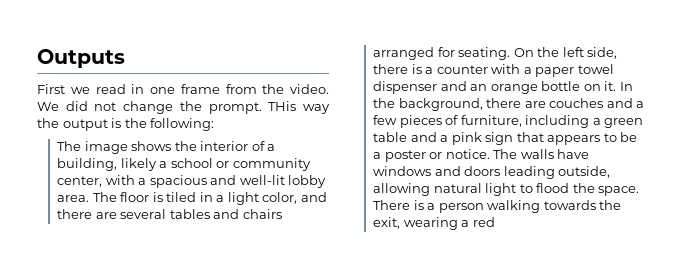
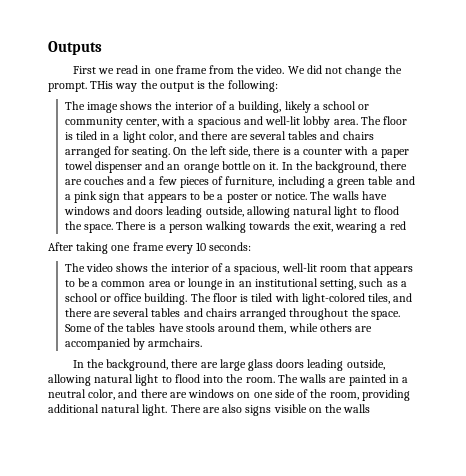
+ After taking one frame every 10 seconds:
+ The video shows the interior of a spacious, well-lit room that appears to be a common area or lounge in an institutional setting, such as a school or office building. The floor is tiled with light-colored tiles, and there are several tables and chairs arranged throughout the space. Some of the tables have stools around them, while others are accompanied by armchairs.
+ In the background, there are large glass doors leading outside, allowing natural light to flood into the room. The walls are painted in a neutral color, and there are windows on one side of the room, providing additional natural light. There are also signs visible on the walls

